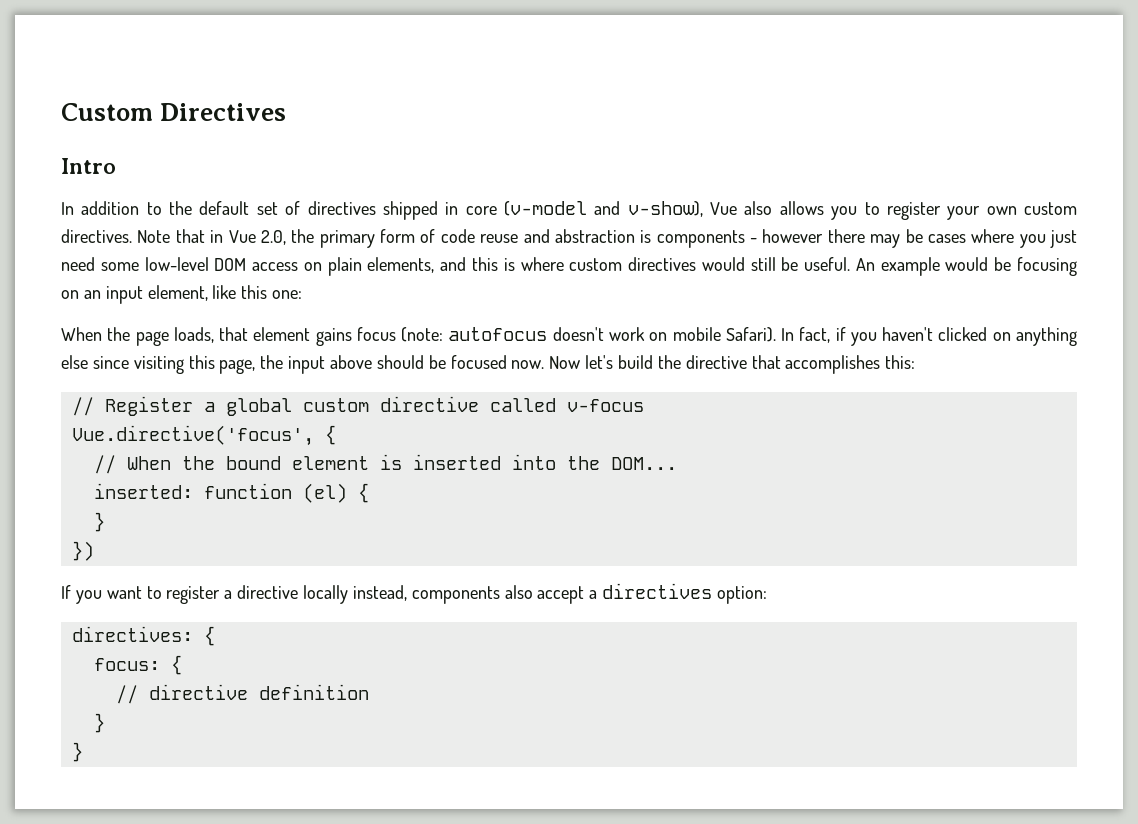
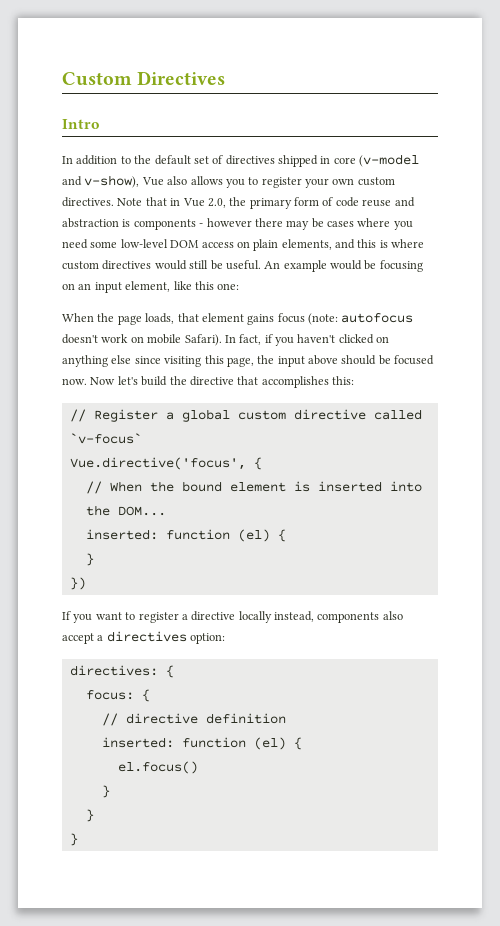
- Note that in Vue 2.0, the primary form of code reuse and abstraction is components - however there may be cases where you just need some low-level DOM access on plain elements, and this is where custom directives would still be useful.
+ Note that in Vue 2.0, the primary form of code reuse and abstraction is components - however there may be cases where you need some low-level DOM access on plain elements, and this is where custom directives would still be useful.
- // Register a global custom directive called v-focus
+ // Register a global custom directive called `v-focus`
  // directive definition
+ inserted: function (el) {
+ el.focus()
+ }

